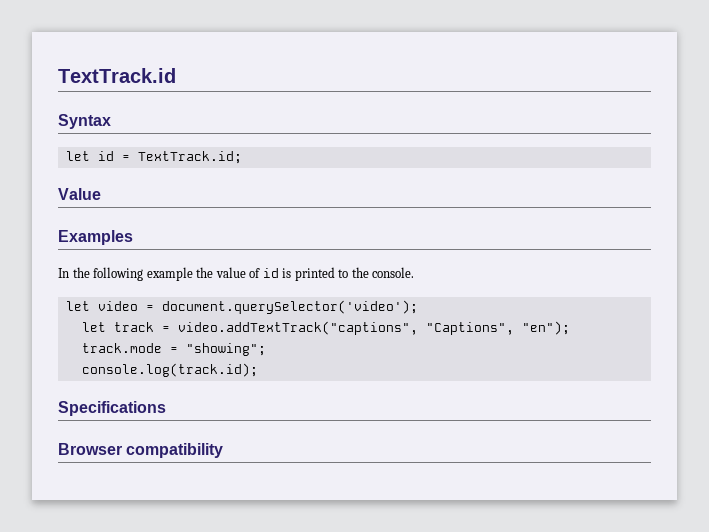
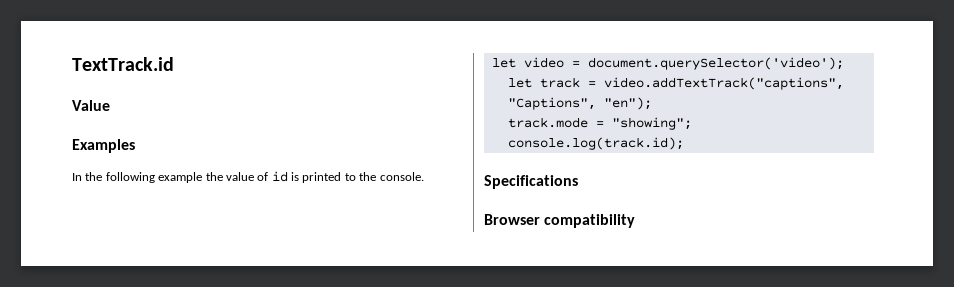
- Syntax
- let id = TextTrack.id;

